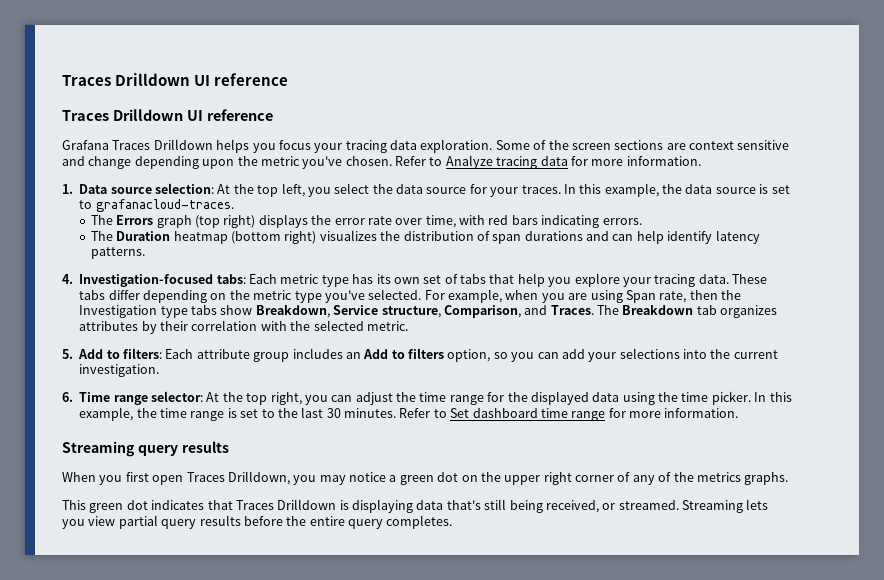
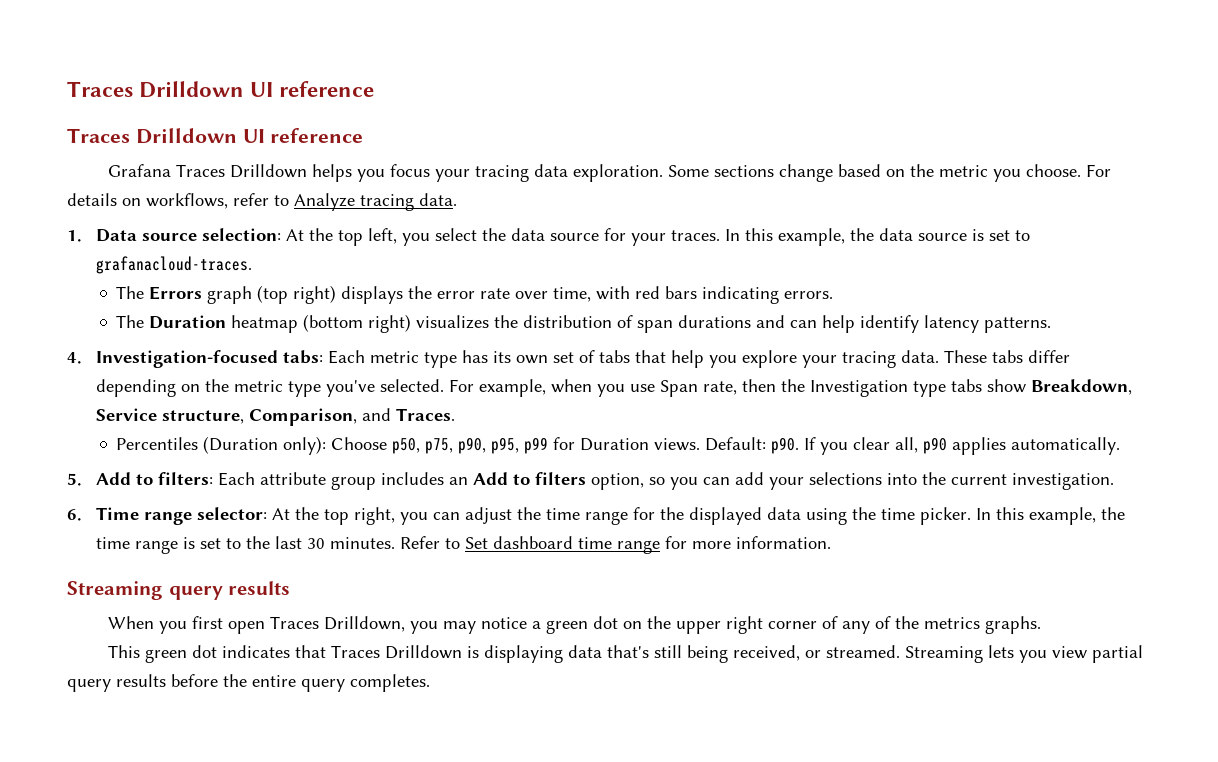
- Some of the screen sections are context sensitive and change depending upon the metric you've chosen. Refer to Analyze tracing data for more information.
+ Some sections change based on the metric you choose. For details on workflows, refer to Analyze tracing data.
- For example, when you are using Span rate, then the Investigation type tabs show Breakdown, Service structure, Comparison, and Traces. The Breakdown tab organizes attributes by their correlation with the selected metric.
+ For example, when you use Span rate, then the Investigation type tabs show Breakdown, Service structure, Comparison, and Traces.
+ Percentiles (Duration only): Choose p50, p75, p90, p95, p99 for Duration views. Default: p90. If you clear all, p90 applies automatically.

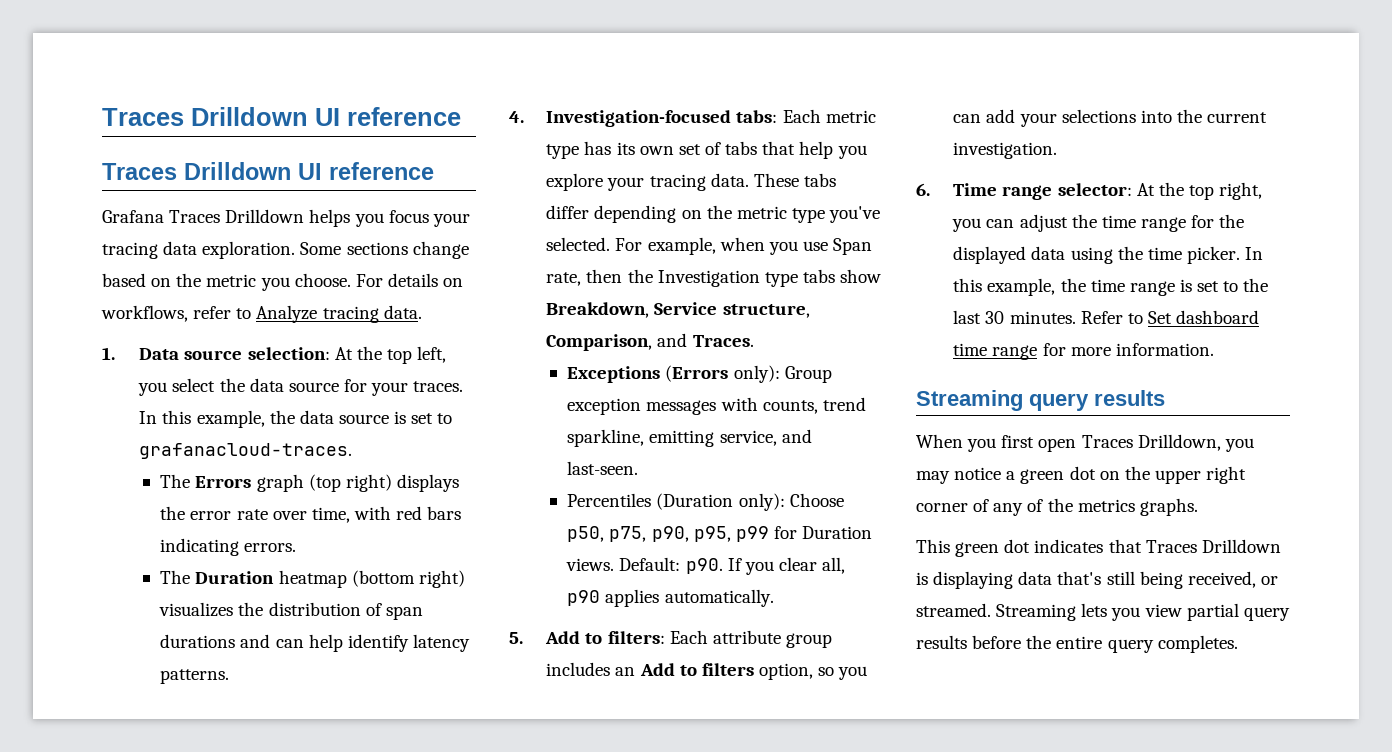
+ Exceptions (Errors only): Group exception messages with counts, trend sparkline, emitting service, and last-seen.

